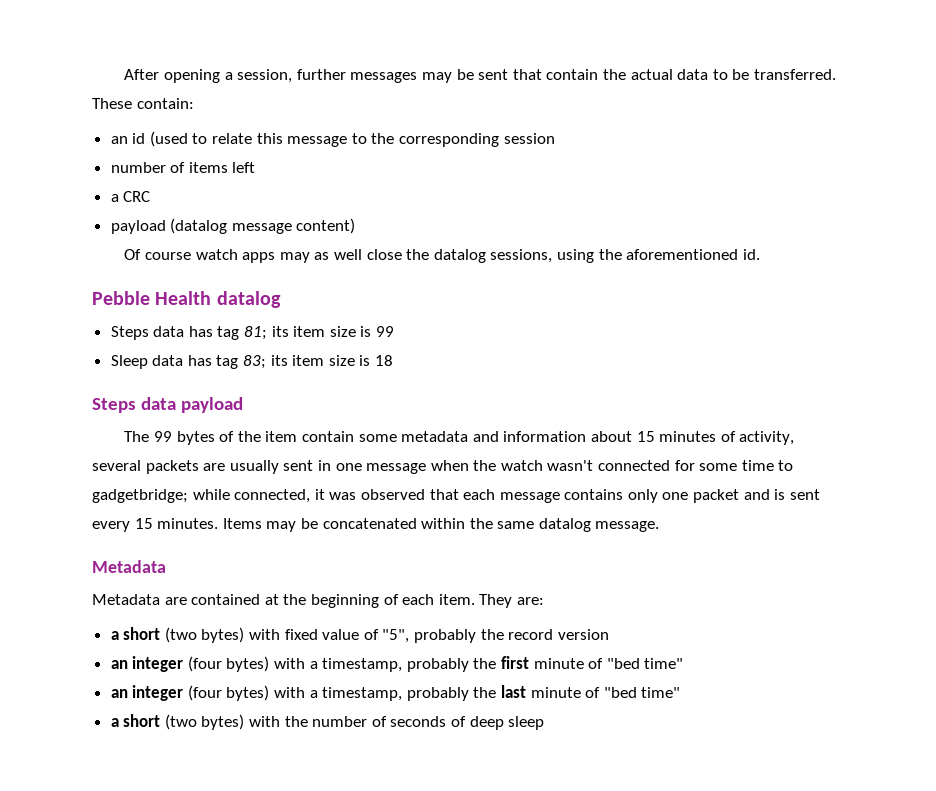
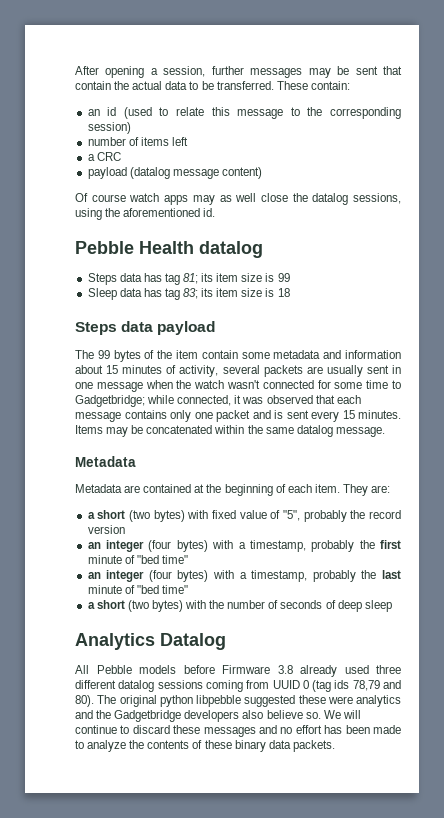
- an id (used to relate this message to the corresponding session
+ an id (used to relate this message to the corresponding session)
- The 99 bytes of the item contain some metadata and information about 15 minutes of activity, several packets are usually sent in one message when the watch wasn't connected for some time to gadgetbridge; while connected, it was observed that each message contains only one packet and is sent every 15 minutes.
+ The 99 bytes of the item contain some metadata and information about 15 minutes of activity, several packets are usually sent in one message when the watch wasn't connected for some time to Gadgetbridge; while connected, it was observed that each message contains only one packet and is sent every 15 minutes.
+ Analytics Datalog
+ All Pebble models before Firmware 3.8 already used three different datalog sessions coming from UUID 0 (tag ids 78,79 and 80). The original python libpebble suggested these were analytics and the Gadgetbridge developers also believe so. We will continue to discard these messages and no effort has been made to analyze the contents of these binary data packets.

